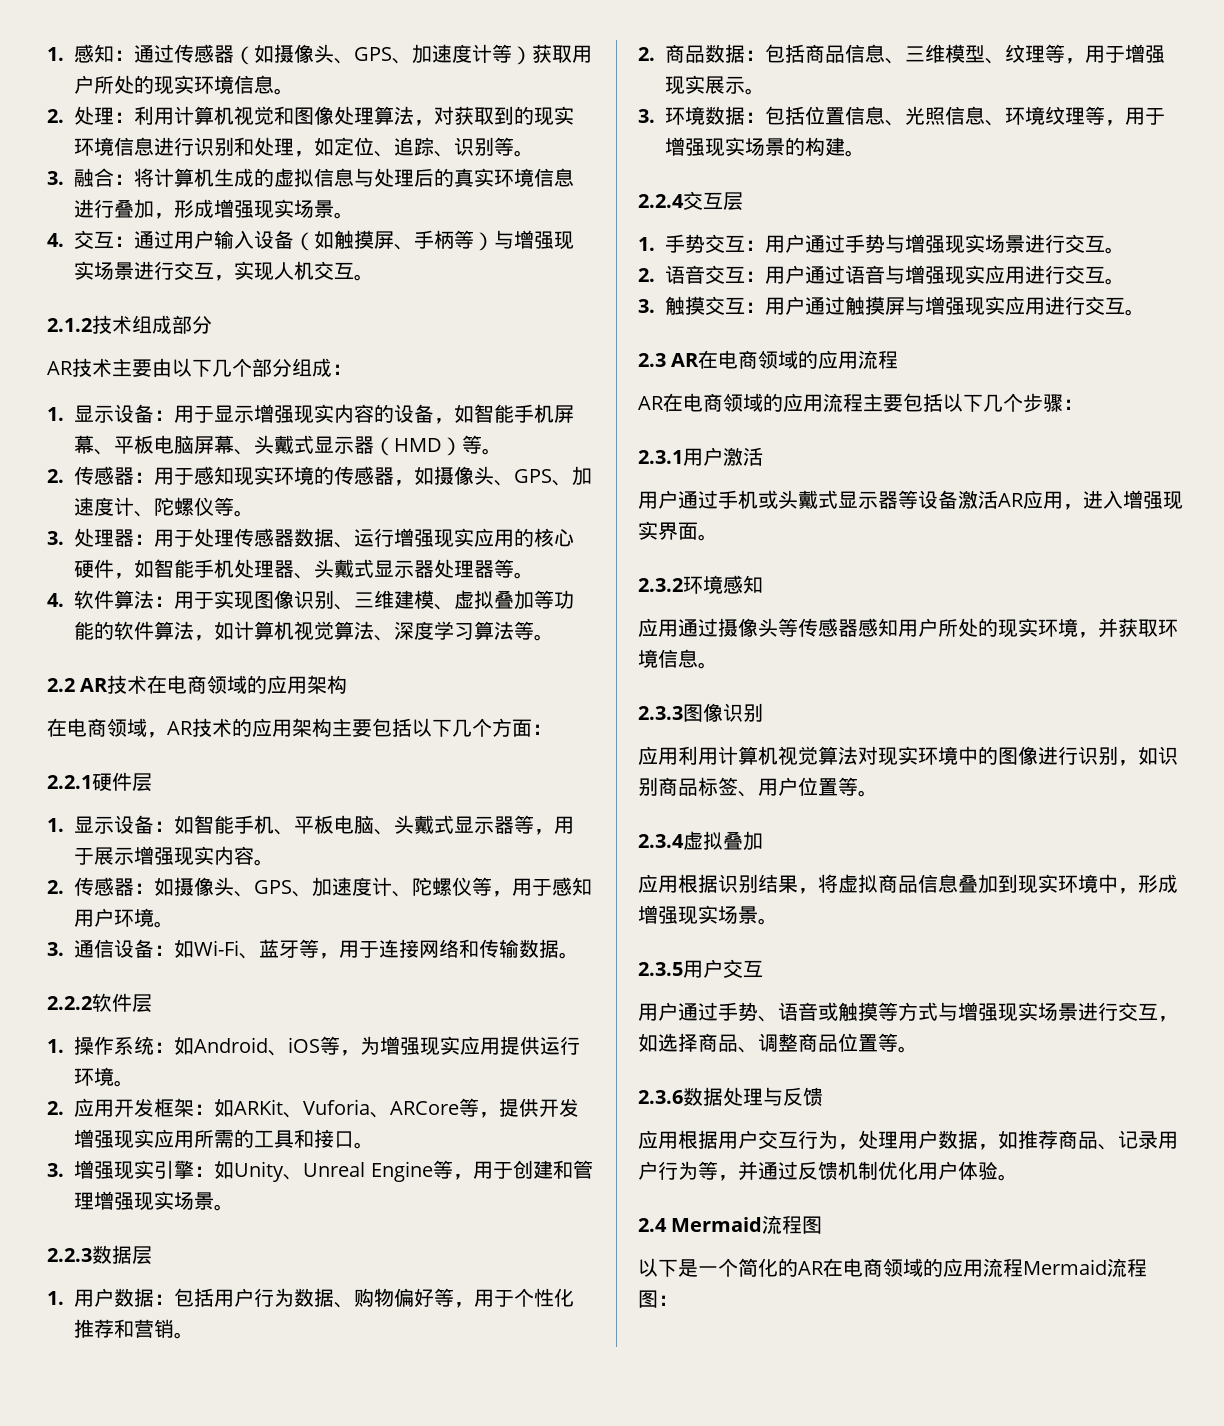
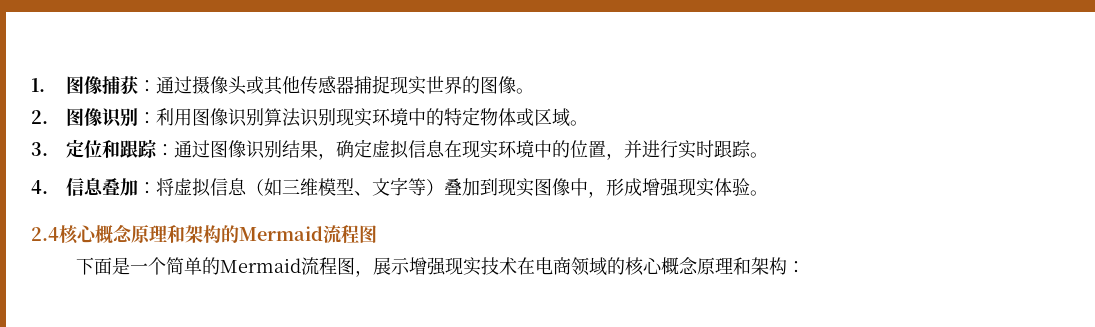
- 1.感知：通过传感器（如摄像头、GPS、加速度计等）获取用户所处的现实环境信息。
- 2.处理：利用计算机视觉和图像处理算法，对获取到的现实环境信息进行识别和处理，如定位、追踪、识别等。
- 3.融合：将计算机生成的虚拟信息与处理后的真实环境信息进行叠加，形成增强现实场景。
- 4.交互：通过用户输入设备（如触摸屏、手柄等）与增强现实场景进行交互，实现人机交互。
- 2.1.2技术组成部分
- AR技术主要由以下几个部分组成：
- 1.显示设备：用于显示增强现实内容的设备，如智能手机屏幕、平板电脑屏幕、头戴式显示器（HMD）等。
- 2.传感器：用于感知现实环境的传感器，如摄像头、GPS、加速度计、陀螺仪等。
- 3.处理器：用于处理传感器数据、运行增强现实应用的核心硬件，如智能手机处理器、头戴式显示器处理器等。
- 4.软件算法：用于实现图像识别、三维建模、虚拟叠加等功能的软件算法，如计算机视觉算法、深度学习算法等。
- 2.2 AR技术在电商领域的应用架构
- 在电商领域，AR技术的应用架构主要包括以下几个方面：
- 2.2.1硬件层
- 1.显示设备：如智能手机、平板电脑、头戴式显示器等，用于展示增强现实内容。
- 2.传感器：如摄像头、GPS、加速度计、陀螺仪等，用于感知用户环境。
- 3.通信设备：如Wi-Fi、蓝牙等，用于连接网络和传输数据。
- 2.2.2软件层
- 1.操作系统：如Android、iOS等，为增强现实应用提供运行环境。
- 2.应用开发框架：如ARKit、Vuforia、ARCore等，提供开发增强现实应用所需的工具和接口。
- 3.增强现实引擎：如Unity、Unreal Engine等，用于创建和管理增强现实场景。
- 2.2.3数据层
- 1.用户数据：包括用户行为数据、购物偏好等，用于个性化推荐和营销。
- 2.商品数据：包括商品信息、三维模型、纹理等，用于增强现实展示。
- 3.环境数据：包括位置信息、光照信息、环境纹理等，用于增强现实场景的构建。
- 2.2.4交互层
- 1.手势交互：用户通过手势与增强现实场景进行交互。
- 2.语音交互：用户通过语音与增强现实应用进行交互。
- 3.触摸交互：用户通过触摸屏与增强现实应用进行交互。
- 2.3 AR在电商领域的应用流程
- AR在电商领域的应用流程主要包括以下几个步骤：
- 2.3.1用户激活
- 用户通过手机或头戴式显示器等设备激活AR应用，进入增强现实界面。
- 2.3.2环境感知
- 应用通过摄像头等传感器感知用户所处的现实环境，并获取环境信息。
- 2.3.3图像识别
- 应用利用计算机视觉算法对现实环境中的图像进行识别，如识别商品标签、用户位置等。
- 2.3.4虚拟叠加
- 应用根据识别结果，将虚拟商品信息叠加到现实环境中，形成增强现实场景。
- 2.3.5用户交互
- 用户通过手势、语音或触摸等方式与增强现实场景进行交互，如选择商品、调整商品位置等。
- 2.3.6数据处理与反馈
- 应用根据用户交互行为，处理用户数据，如推荐商品、记录用户行为等，并通过反馈机制优化用户体验。
- 2.4 Mermaid流程图
- 以下是一个简化的AR在电商领域的应用流程Mermaid流程图：
+ 1.图像捕获：通过摄像头或其他传感器捕捉现实世界的图像。
+ 2.图像识别：利用图像识别算法识别现实环境中的特定物体或区域。
+ 3.定位和跟踪：通过图像识别结果，确定虚拟信息在现实环境中的位置，并进行实时跟踪。
+ 4.信息叠加：将虚拟信息（如三维模型、文字等）叠加到现实图像中，形成增强现实体验。
+ 2.4核心概念原理和架构的Mermaid流程图
+ 下面是一个简单的Mermaid流程图，展示增强现实技术在电商领域的核心概念原理和架构：

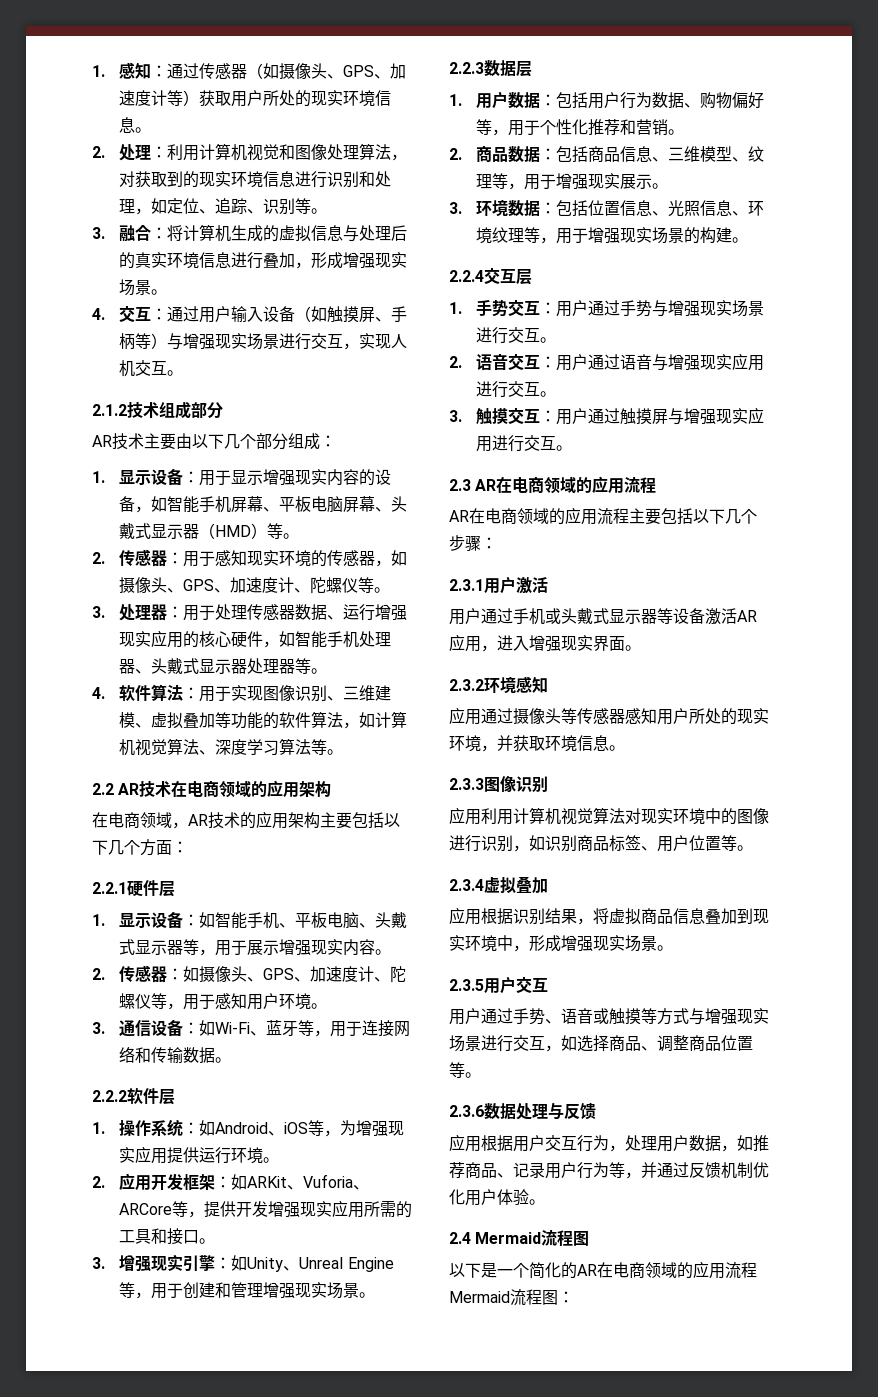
- 1.图像捕获：通过摄像头或其他传感器捕捉现实世界的图像。
- 2.图像识别：利用图像识别算法识别现实环境中的特定物体或区域。
- 3.定位和跟踪：通过图像识别结果，确定虚拟信息在现实环境中的位置，并进行实时跟踪。
- 4.信息叠加：将虚拟信息（如三维模型、文字等）叠加到现实图像中，形成增强现实体验。
- 2.4核心概念原理和架构的Mermaid流程图
+ 1.感知：通过传感器（如摄像头、GPS、加速度计等）获取用户所处的现实环境信息。
+ 2.处理：利用计算机视觉和图像处理算法，对获取到的现实环境信息进行识别和处理，如定位、追踪、识别等。
+ 3.融合：将计算机生成的虚拟信息与处理后的真实环境信息进行叠加，形成增强现实场景。
+ 4.交互：通过用户输入设备（如触摸屏、手柄等）与增强现实场景进行交互，实现人机交互。
+ 2.1.2技术组成部分
+ AR技术主要由以下几个部分组成：
+ 1.显示设备：用于显示增强现实内容的设备，如智能手机屏幕、平板电脑屏幕、头戴式显示器（HMD）等。
+ 2.传感器：用于感知现实环境的传感器，如摄像头、GPS、加速度计、陀螺仪等。
+ 3.处理器：用于处理传感器数据、运行增强现实应用的核心硬件，如智能手机处理器、头戴式显示器处理器等。
+ 4.软件算法：用于实现图像识别、三维建模、虚拟叠加等功能的软件算法，如计算机视觉算法、深度学习算法等。
+ 2.2 AR技术在电商领域的应用架构
+ 在电商领域，AR技术的应用架构主要包括以下几个方面：
+ 2.2.1硬件层
+ 1.显示设备：如智能手机、平板电脑、头戴式显示器等，用于展示增强现实内容。
+ 2.传感器：如摄像头、GPS、加速度计、陀螺仪等，用于感知用户环境。
+ 3.通信设备：如Wi-Fi、蓝牙等，用于连接网络和传输数据。
+ 2.2.2软件层
+ 1.操作系统：如Android、iOS等，为增强现实应用提供运行环境。
+ 2.应用开发框架：如ARKit、Vuforia、ARCore等，提供开发增强现实应用所需的工具和接口。
+ 3.增强现实引擎：如Unity、Unreal Engine等，用于创建和管理增强现实场景。
+ 2.2.3数据层
+ 1.用户数据：包括用户行为数据、购物偏好等，用于个性化推荐和营销。
+ 2.商品数据：包括商品信息、三维模型、纹理等，用于增强现实展示。
+ 3.环境数据：包括位置信息、光照信息、环境纹理等，用于增强现实场景的构建。
+ 2.2.4交互层
+ 1.手势交互：用户通过手势与增强现实场景进行交互。
+ 2.语音交互：用户通过语音与增强现实应用进行交互。
+ 3.触摸交互：用户通过触摸屏与增强现实应用进行交互。
+ 2.3 AR在电商领域的应用流程
+ AR在电商领域的应用流程主要包括以下几个步骤：
+ 2.3.1用户激活
+ 用户通过手机或头戴式显示器等设备激活AR应用，进入增强现实界面。
+ 2.3.2环境感知
+ 应用通过摄像头等传感器感知用户所处的现实环境，并获取环境信息。
+ 2.3.3图像识别
+ 应用利用计算机视觉算法对现实环境中的图像进行识别，如识别商品标签、用户位置等。
+ 2.3.4虚拟叠加
+ 应用根据识别结果，将虚拟商品信息叠加到现实环境中，形成增强现实场景。
+ 2.3.5用户交互
+ 用户通过手势、语音或触摸等方式与增强现实场景进行交互，如选择商品、调整商品位置等。
+ 2.3.6数据处理与反馈
+ 应用根据用户交互行为，处理用户数据，如推荐商品、记录用户行为等，并通过反馈机制优化用户体验。
+ 2.4 Mermaid流程图
- 下面是一个简单的Mermaid流程图，展示增强现实技术在电商领域的核心概念原理和架构：
+ 以下是一个简化的AR在电商领域的应用流程Mermaid流程图：

